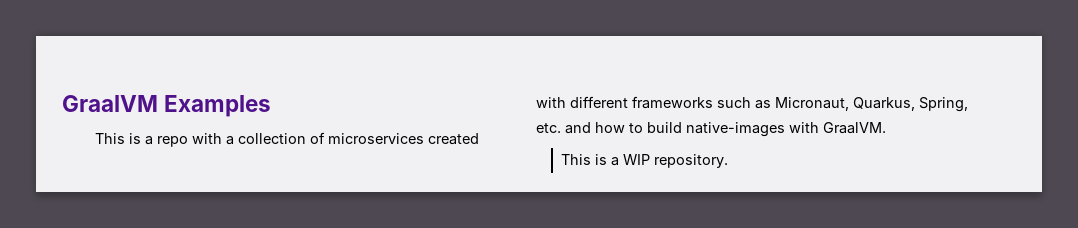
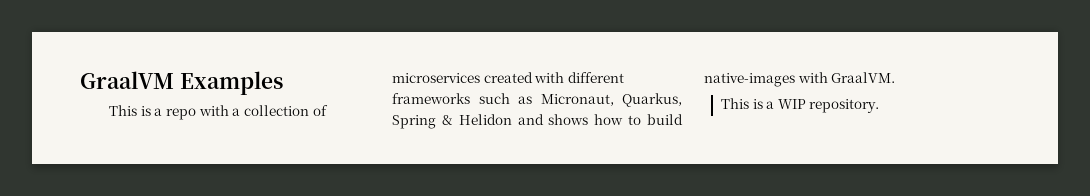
- This is a repo with a collection of microservices created with different frameworks such as Micronaut, Quarkus, Spring, etc. and how to build native-images with GraalVM.
+ This is a repo with a collection of microservices created with different frameworks such as Micronaut, Quarkus, Spring & Helidon and shows how to build native-images with GraalVM.

